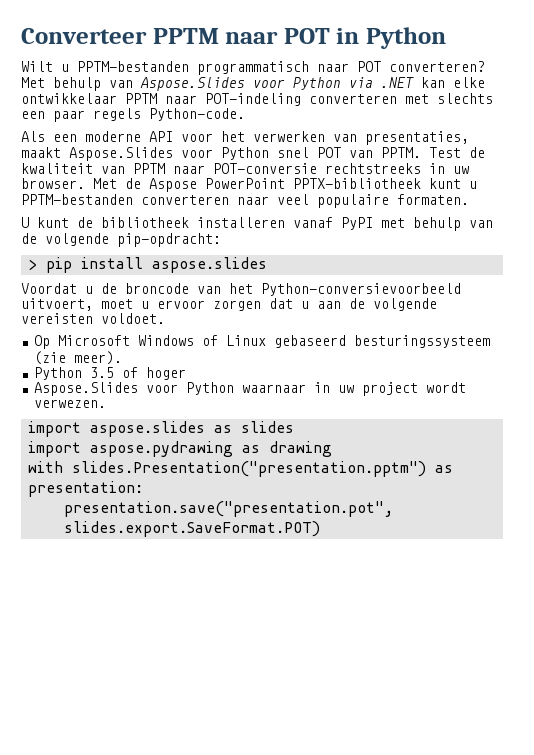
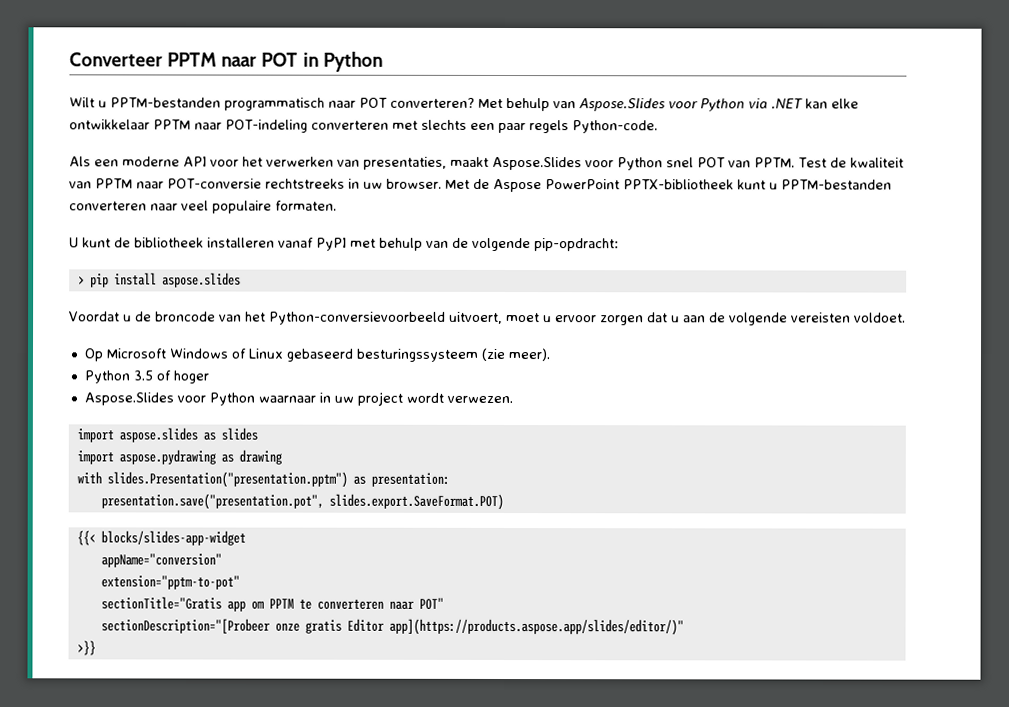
+ {{< blocks/slides-app-widget
+ appName="conversion"
+ extension="pptm-to-pot"
+ sectionTitle="Gratis app om PPTM te converteren naar POT"
+ sectionDescription="[Probeer onze gratis Editor app](https://products.aspose.app/slides/editor/)"
+ >}}

